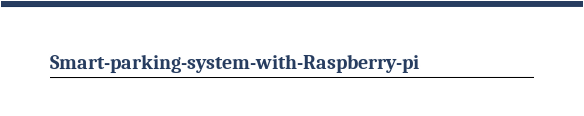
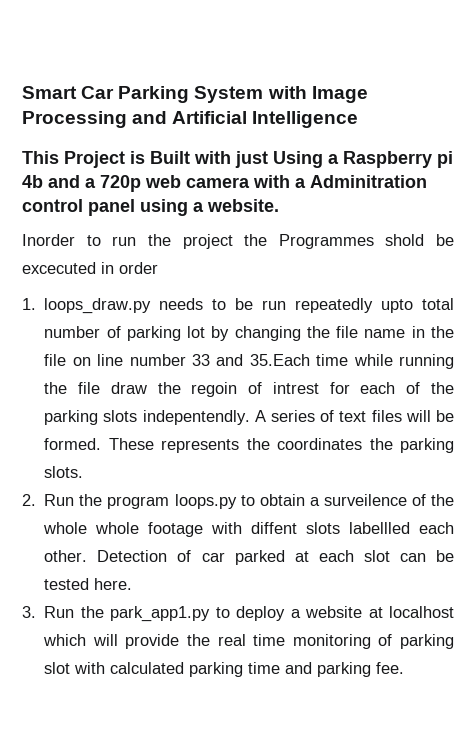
- Smart-parking-system-with-Raspberry-pi
+ Smart Car Parking System with Image Processing and Artificial Intelligence
+ This Project is Built with just Using a Raspberry pi 4b and a 720p web camera with a Adminitration control panel using a website.
+ Inorder to run the project the Programmes shold be excecuted in order
+ 1. loops_draw.py needs to be run repeatedly upto total number of parking lot by changing the file name in the file on line number 33 and 35.Each time while running the file draw the regoin of intrest for each of the parking slots indepentendly. A series of text files will be formed. These represents the coordinates the parking slots.
+ 2. Run the program loops.py to obtain a surveilence of the whole whole footage with diffent slots labellled each other. Detection of car parked at each slot can be tested here.
+ 3. Run the park_app1.py to deploy a website at localhost which will provide the real time monitoring of parking slot with calculated parking time and parking fee.

